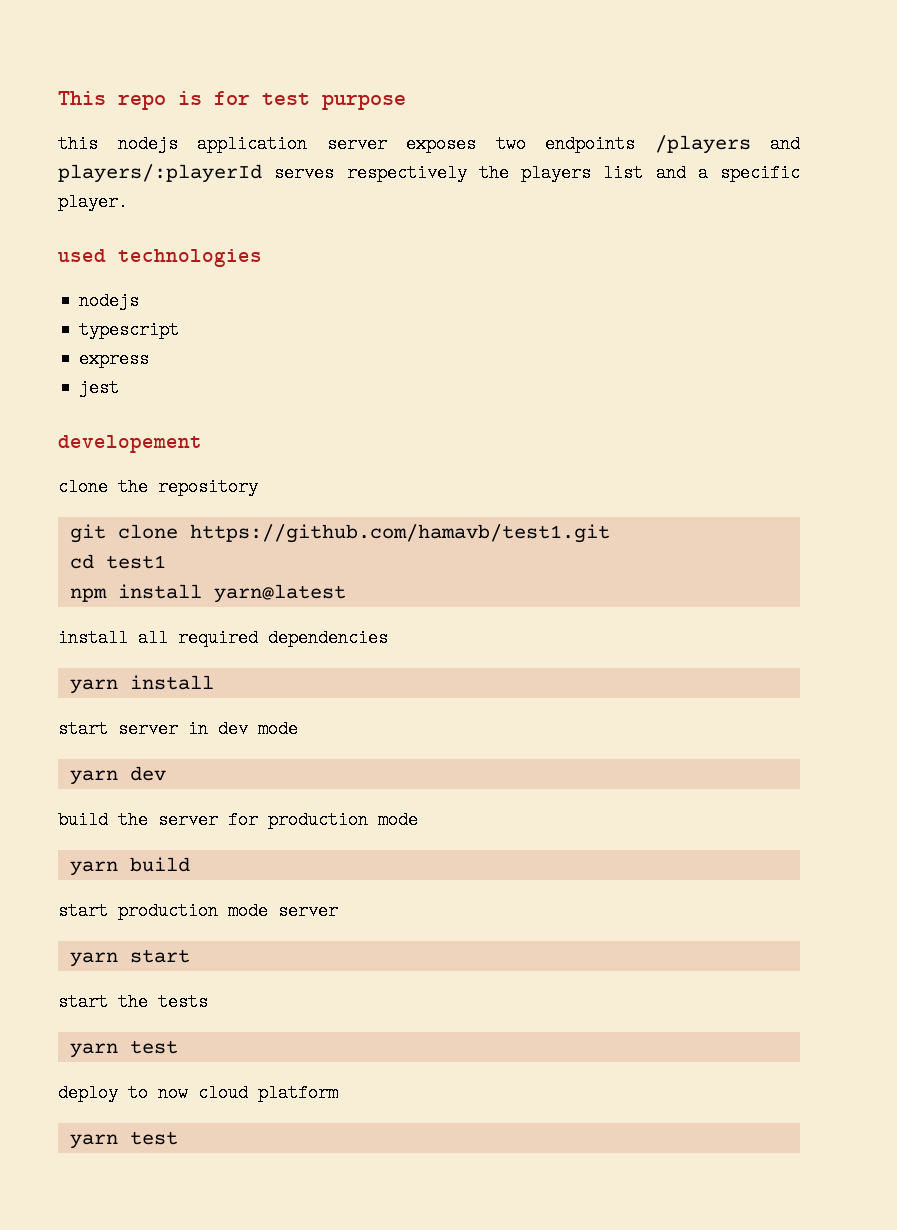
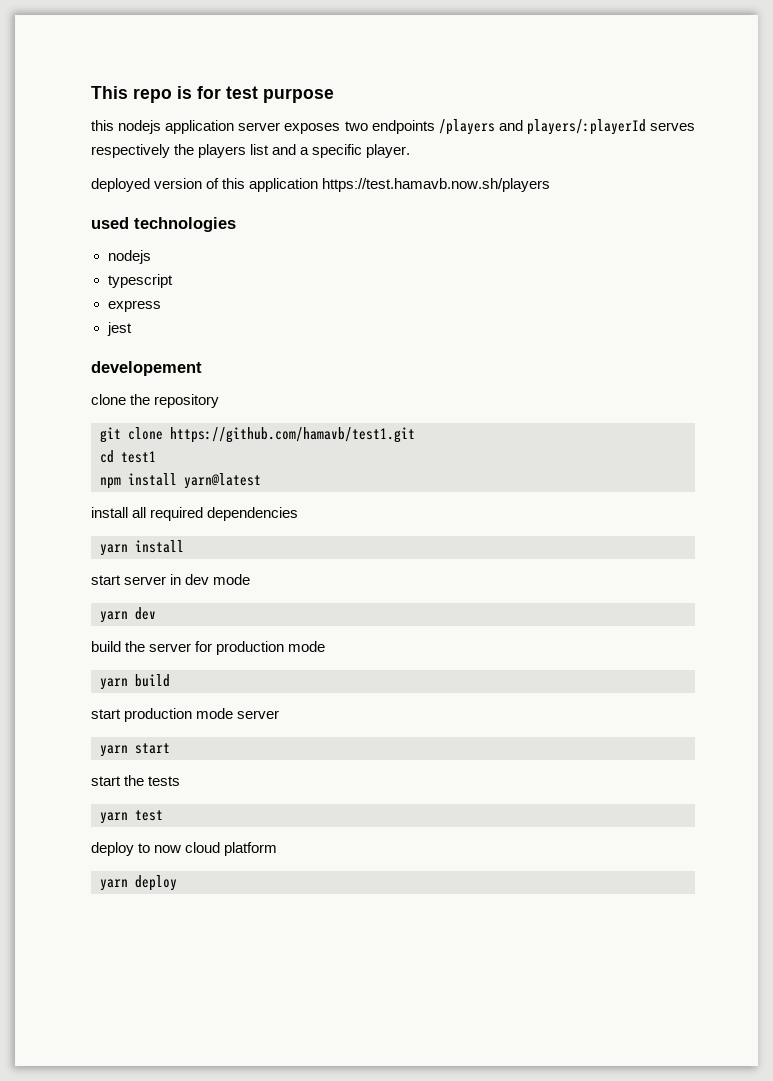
+ deployed version of this application https://test.hamavb.now.sh/players
  deploy to now cloud platform
- yarn test
+ yarn deploy

